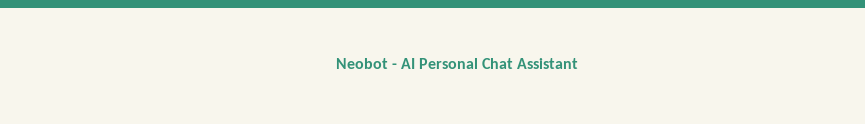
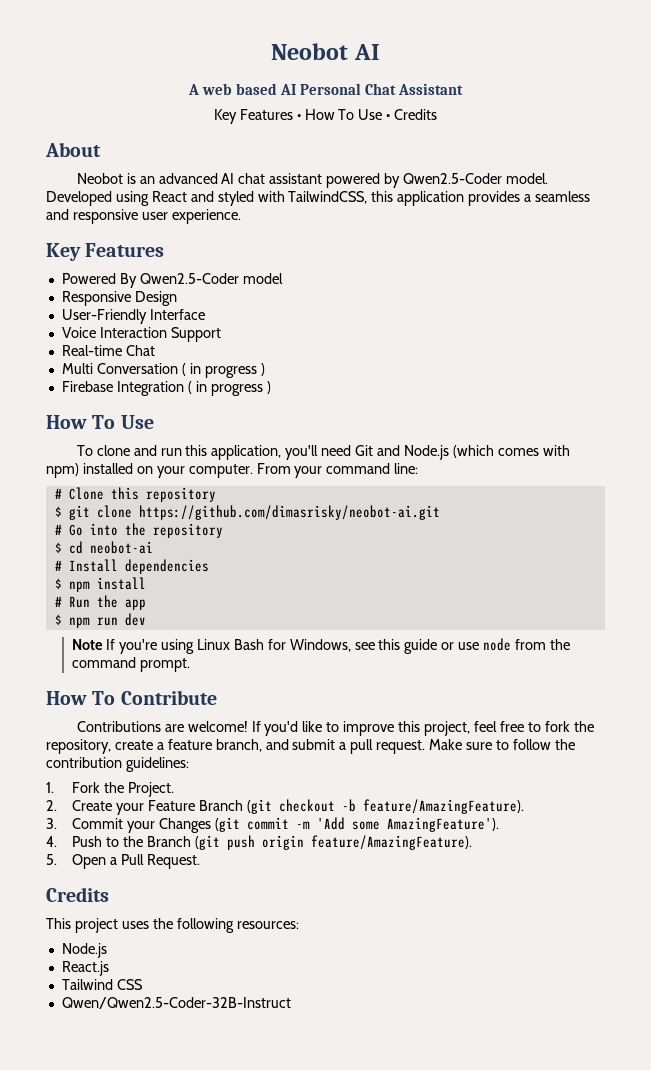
- Neobot - AI Personal Chat Assistant
+ Neobot AI
+ A web based AI Personal Chat Assistant
+ Key Features • How To Use • Credits
+ About
+ Neobot is an advanced AI chat assistant powered by Qwen2.5-Coder model. Developed using React and styled with TailwindCSS, this application provides a seamless and responsive user experience.
+ Key Features
+ Powered By Qwen2.5-Coder model
+ Responsive Design
+ User-Friendly Interface
+ Voice Interaction Support
+ Real-time Chat
+ Multi Conversation ( in progress )
+ Firebase Integration ( in progress )
+ How To Use
+ To clone and run this application, you'll need Git and Node.js (which comes with npm) installed on your computer. From your command line:
+ # Clone this repository
+ $ git clone https://github.com/dimasrisky/neobot-ai.git
+ # Go into the repository
+ $ cd neobot-ai
+ # Install dependencies
+ $ npm install
+ # Run the app
+ $ npm run dev
+ Note If you're using Linux Bash for Windows, see this guide or use node from the command prompt.
+ How To Contribute
+ Contributions are welcome! If you'd like to improve this project, feel free to fork the repository, create a feature branch, and submit a pull request. Make sure to follow the contribution guidelines:
+ 1. Fork the Project.
+ 2. Create your Feature Branch (git checkout -b feature/AmazingFeature).
+ 3. Commit your Changes (git commit -m 'Add some AmazingFeature').
+ 4. Push to the Branch (git push origin feature/AmazingFeature).
+ 5. Open a Pull Request.
+ Credits
+ This project uses the following resources:
+ Node.js
+ React.js
+ Tailwind CSS
+ Qwen/Qwen2.5-Coder-32B-Instruct

